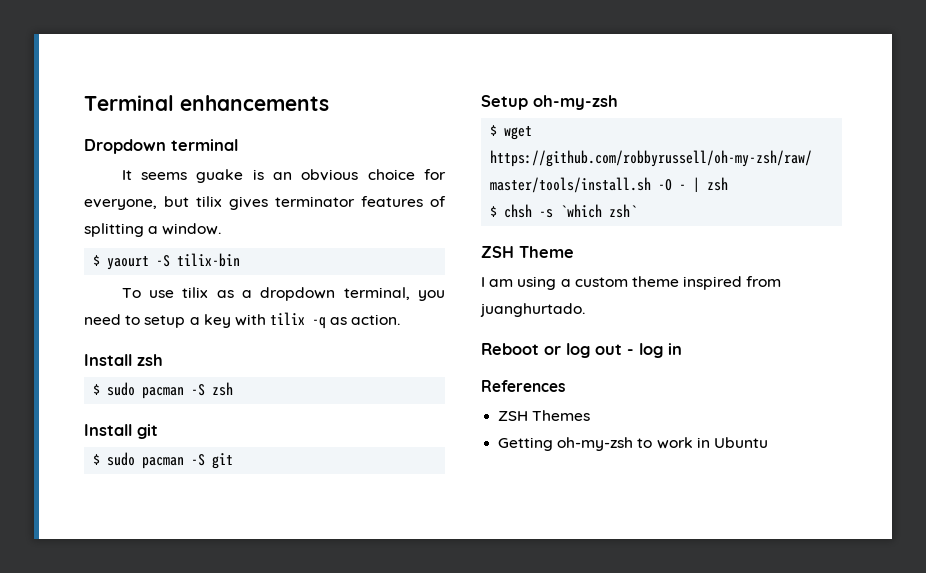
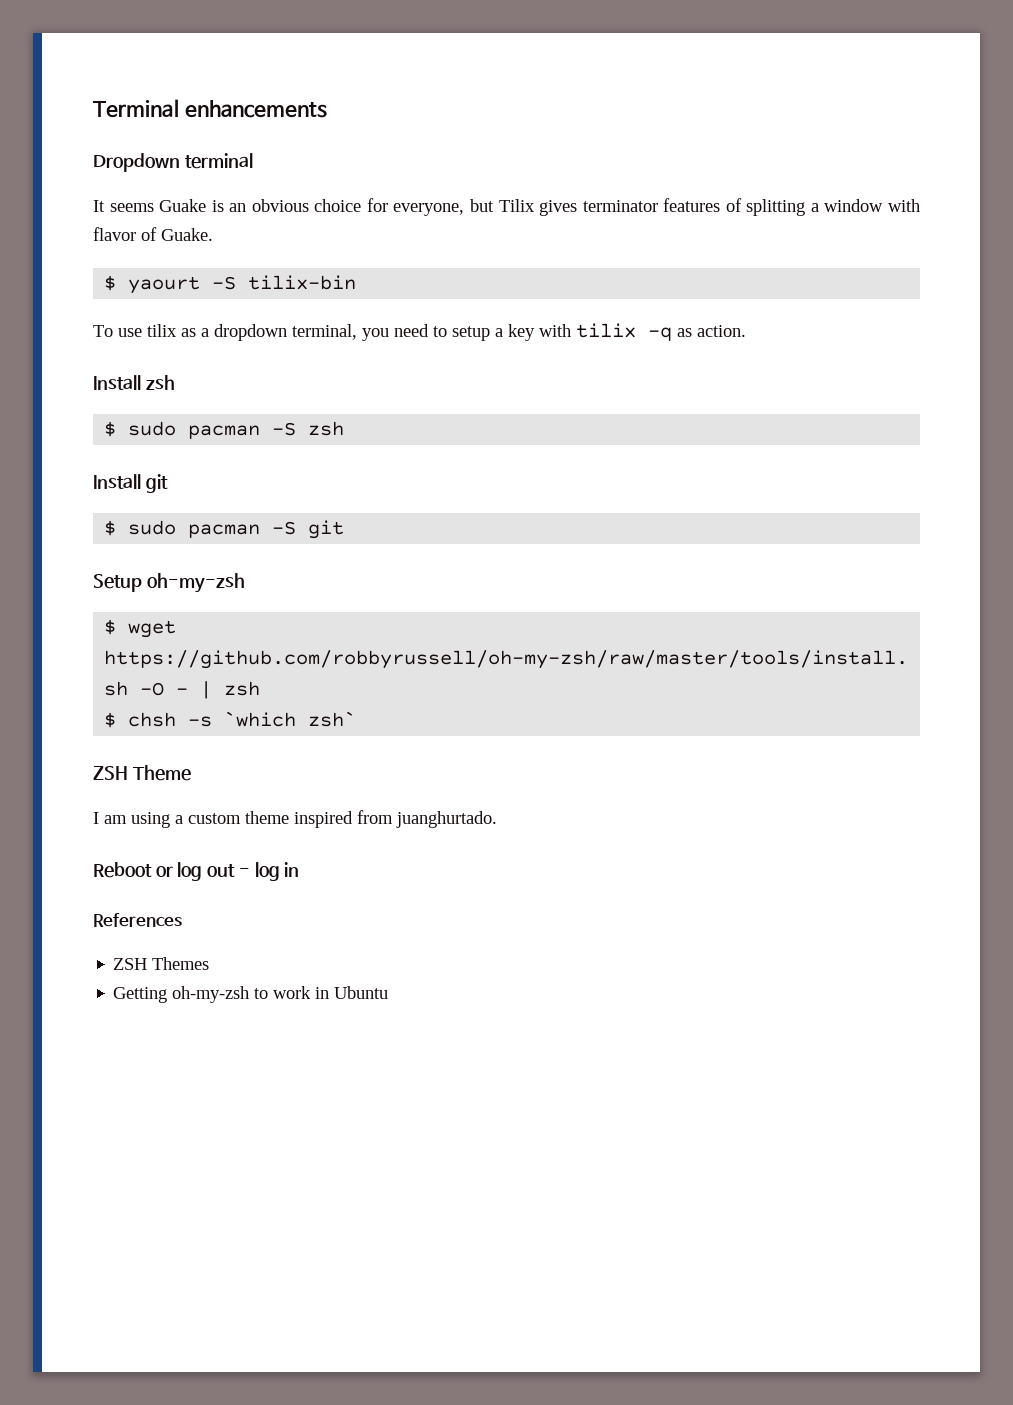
- It seems guake is an obvious choice for everyone, but tilix gives terminator features of splitting a window.
+ It seems Guake is an obvious choice for everyone, but Tilix gives terminator features of splitting a window with flavor of Guake.

